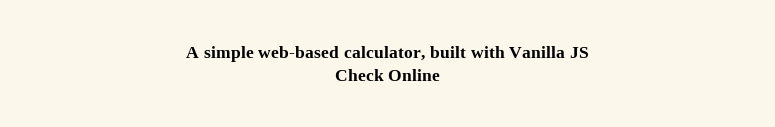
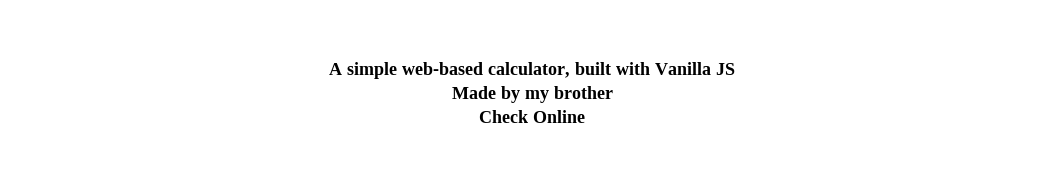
+ Made by my brother

